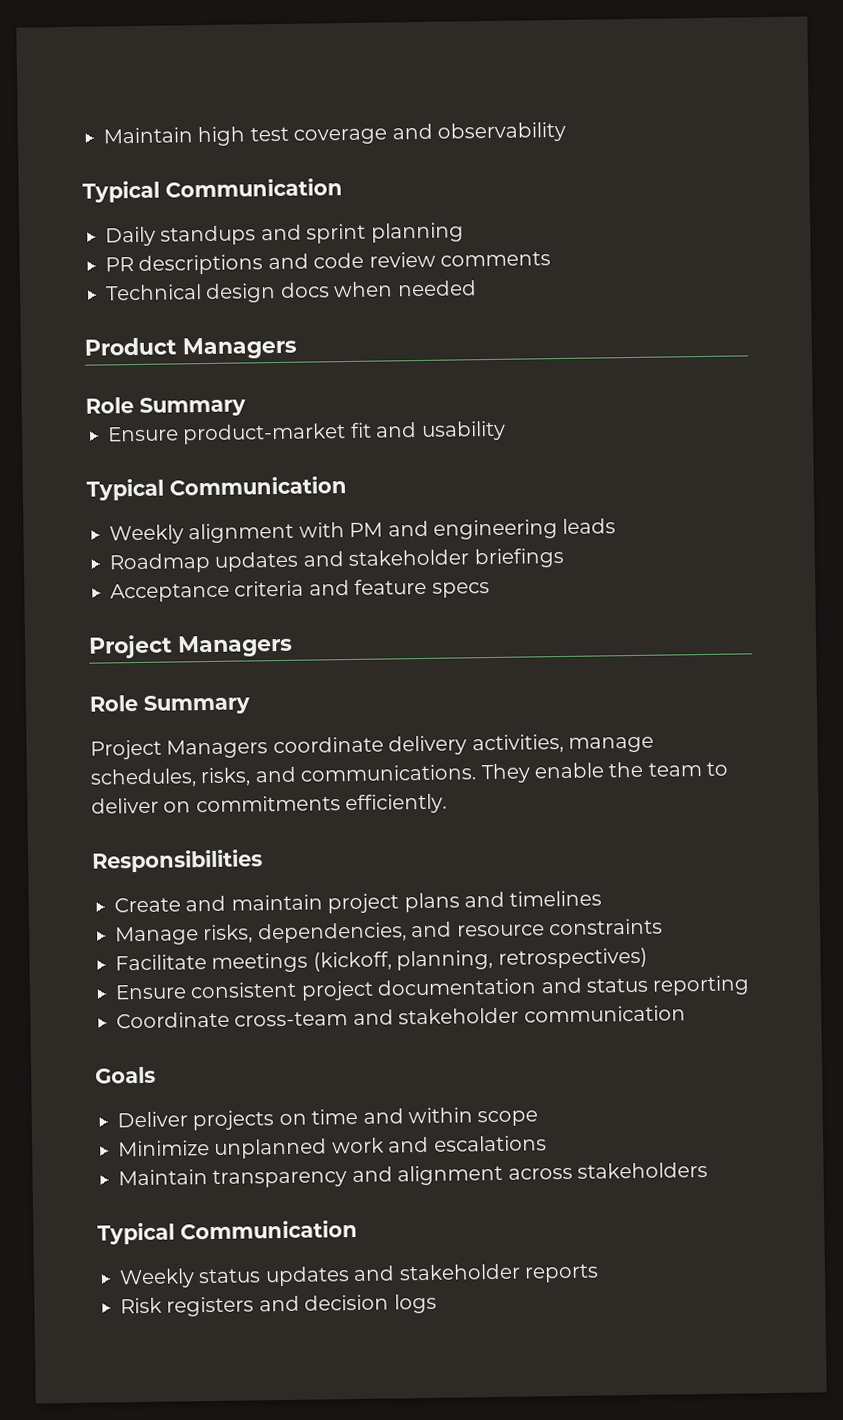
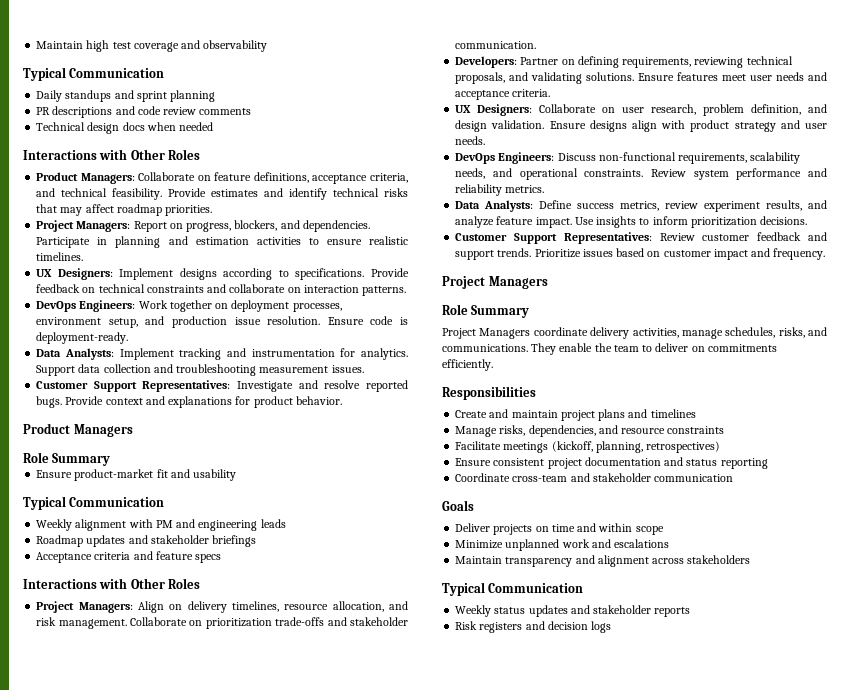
  Technical design docs when needed
+ Interactions with Other Roles
+ Product Managers: Collaborate on feature definitions, acceptance criteria, and technical feasibility. Provide estimates and identify technical risks that may affect roadmap priorities.
+ Project Managers: Report on progress, blockers, and dependencies. Participate in planning and estimation activities to ensure realistic timelines.
+ UX Designers: Implement designs according to specifications. Provide feedback on technical constraints and collaborate on interaction patterns.
+ DevOps Engineers: Work together on deployment processes, environment setup, and production issue resolution. Ensure code is deployment-ready.
+ Data Analysts: Implement tracking and instrumentation for analytics. Support data collection and troubleshooting measurement issues.
+ Customer Support Representatives: Investigate and resolve reported bugs. Provide context and explanations for product behavior.
  Acceptance criteria and feature specs
+ Interactions with Other Roles
+ Project Managers: Align on delivery timelines, resource allocation, and risk management. Collaborate on prioritization trade-offs and stakeholder communication.
+ Developers: Partner on defining requirements, reviewing technical proposals, and validating solutions. Ensure features meet user needs and acceptance criteria.
+ UX Designers: Collaborate on user research, problem definition, and design validation. Ensure designs align with product strategy and user needs.
+ DevOps Engineers: Discuss non-functional requirements, scalability needs, and operational constraints. Review system performance and reliability metrics.
+ Data Analysts: Define success metrics, review experiment results, and analyze feature impact. Use insights to inform prioritization decisions.
+ Customer Support Representatives: Review customer feedback and support trends. Prioritize issues based on customer impact and frequency.

